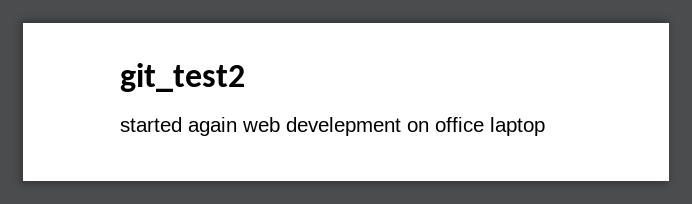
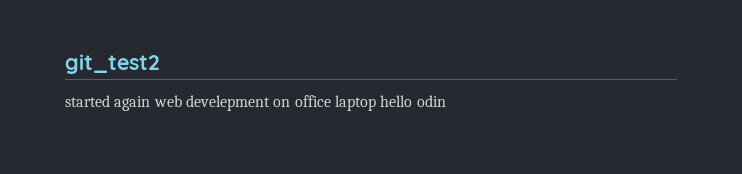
- started again web develepment on office laptop
+ started again web develepment on office laptop hello odin

